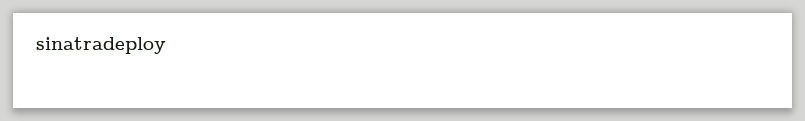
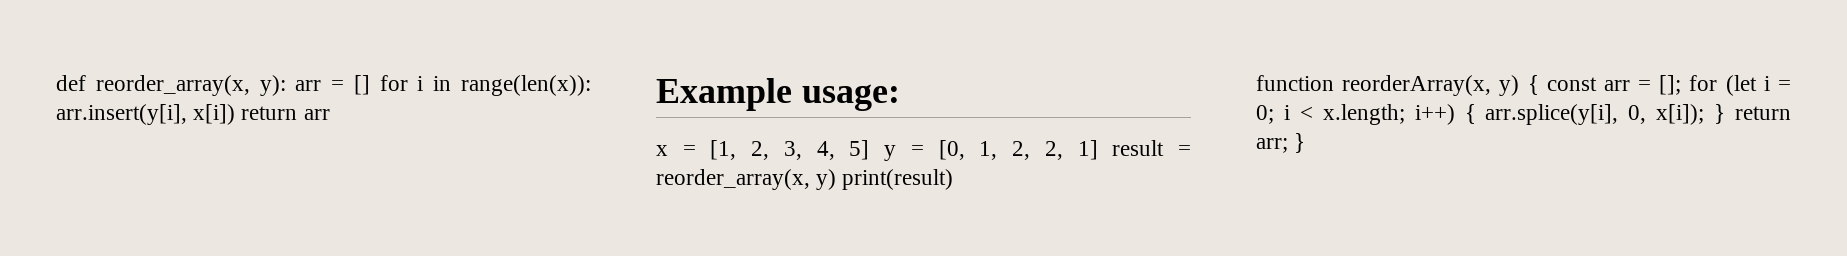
- sinatradeploy
+ def reorder_array(x, y): arr = [] for i in range(len(x)): arr.insert(y[i], x[i]) return arr
+ Example usage:
+ x = [1, 2, 3, 4, 5] y = [0, 1, 2, 2, 1] result = reorder_array(x, y) print(result)
+ function reorderArray(x, y) { const arr = []; for (let i = 0; i < x.length; i++) { arr.splice(y[i], 0, x[i]); } return arr; }

